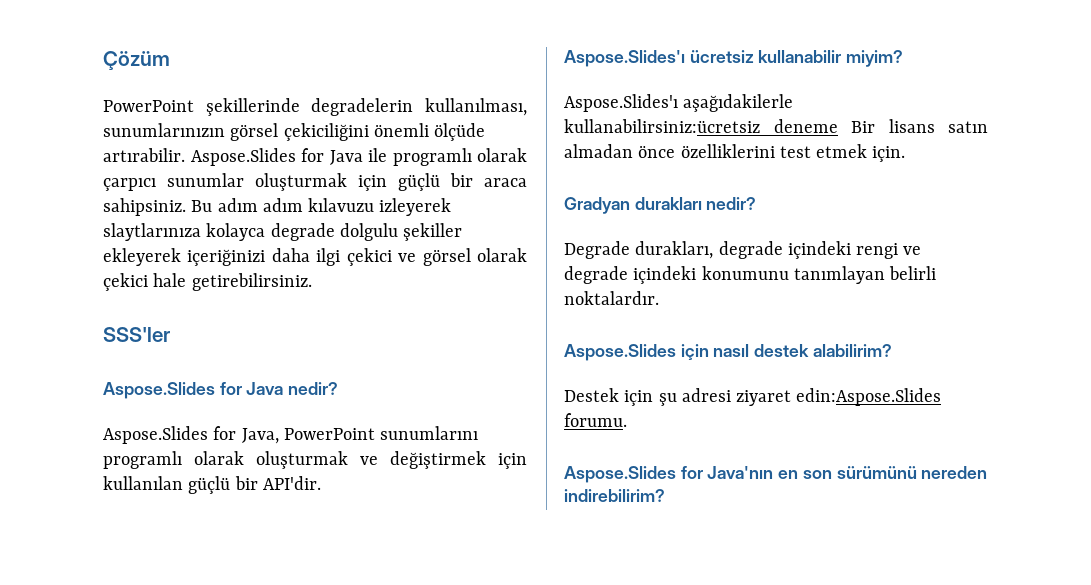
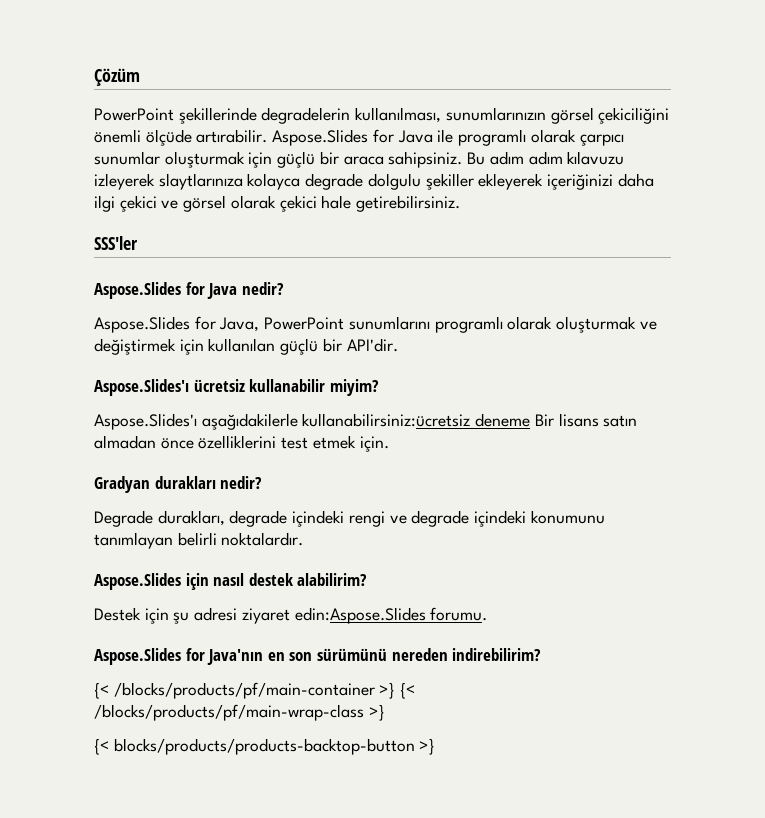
+ {< /blocks/products/pf/main-container >} {< /blocks/products/pf/main-wrap-class >}
+ {< blocks/products/products-backtop-button >}

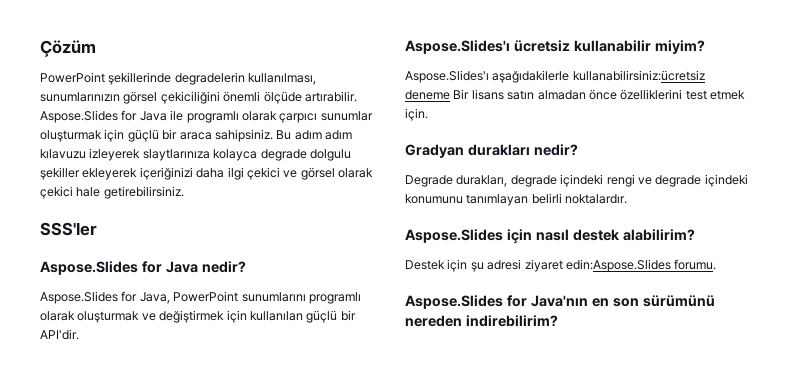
- {< /blocks/products/pf/main-container >} {< /blocks/products/pf/main-wrap-class >}
- {< blocks/products/products-backtop-button >}

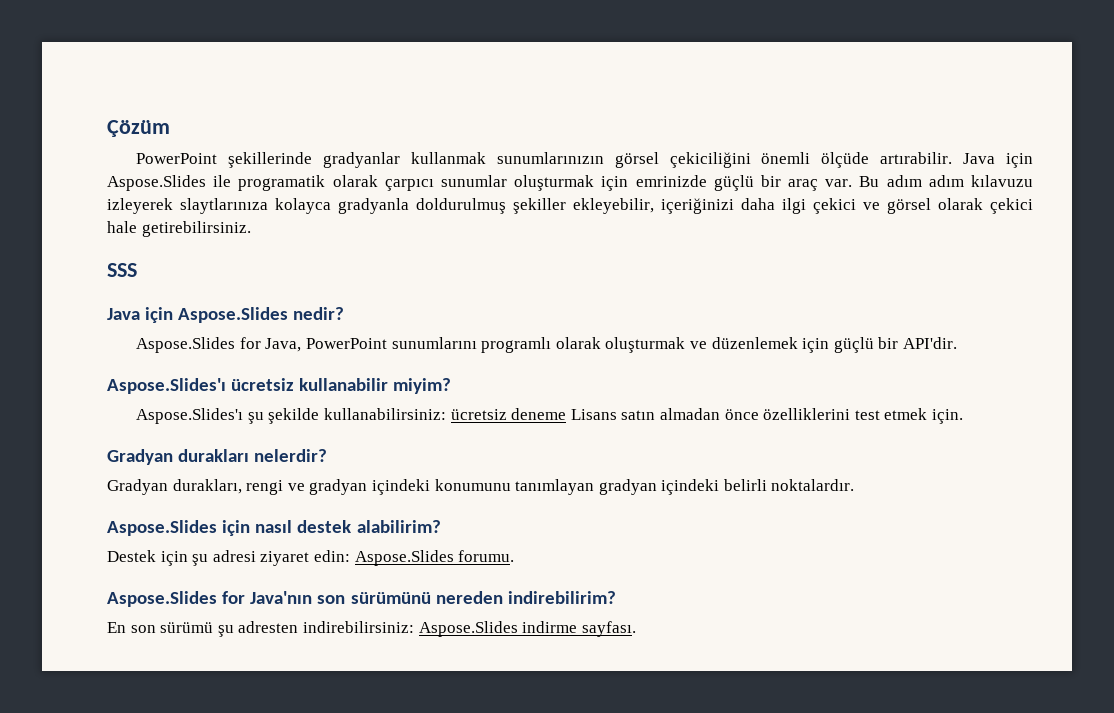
- PowerPoint şekillerinde degradelerin kullanılması, sunumlarınızın görsel çekiciliğini önemli ölçüde artırabilir.
+ PowerPoint şekillerinde gradyanlar kullanmak sunumlarınızın görsel çekiciliğini önemli ölçüde artırabilir.
- Aspose.Slides for Java ile programlı olarak çarpıcı sunumlar oluşturmak için güçlü bir araca sahipsiniz.
+ Java için Aspose.Slides ile programatik olarak çarpıcı sunumlar oluşturmak için emrinizde güçlü bir araç var.
- Bu adım adım kılavuzu izleyerek slaytlarınıza kolayca degrade dolgulu şekiller ekleyerek içeriğinizi daha ilgi çekici ve görsel olarak çekici hale getirebilirsiniz.
+ Bu adım adım kılavuzu izleyerek slaytlarınıza kolayca gradyanla doldurulmuş şekiller ekleyebilir, içeriğinizi daha ilgi çekici ve görsel olarak çekici hale getirebilirsiniz.
- SSS'ler
- Aspose.Slides for Java nedir?
+ SSS
+ Java için Aspose.Slides nedir?
- Aspose.Slides for Java, PowerPoint sunumlarını programlı olarak oluşturmak ve değiştirmek için kullanılan güçlü bir API'dir.
+ Aspose.Slides for Java, PowerPoint sunumlarını programlı olarak oluşturmak ve düzenlemek için güçlü bir API'dir.
- Aspose.Slides'ı aşağıdakilerle kullanabilirsiniz:ücretsiz deneme Bir lisans satın almadan önce özelliklerini test etmek için.
+ Aspose.Slides'ı şu şekilde kullanabilirsiniz: ücretsiz deneme Lisans satın almadan önce özelliklerini test etmek için.
- Gradyan durakları nedir?
- Degrade durakları, degrade içindeki rengi ve degrade içindeki konumunu tanımlayan belirli noktalardır.
+ Gradyan durakları nelerdir?
+ Gradyan durakları, rengi ve gradyan içindeki konumunu tanımlayan gradyan içindeki belirli noktalardır.
- Destek için şu adresi ziyaret edin:Aspose.Slides forumu.
+ Destek için şu adresi ziyaret edin: Aspose.Slides forumu.
- Aspose.Slides for Java'nın en son sürümünü nereden indirebilirim?
+ Aspose.Slides for Java'nın son sürümünü nereden indirebilirim?
+ En son sürümü şu adresten indirebilirsiniz: Aspose.Slides indirme sayfası.

